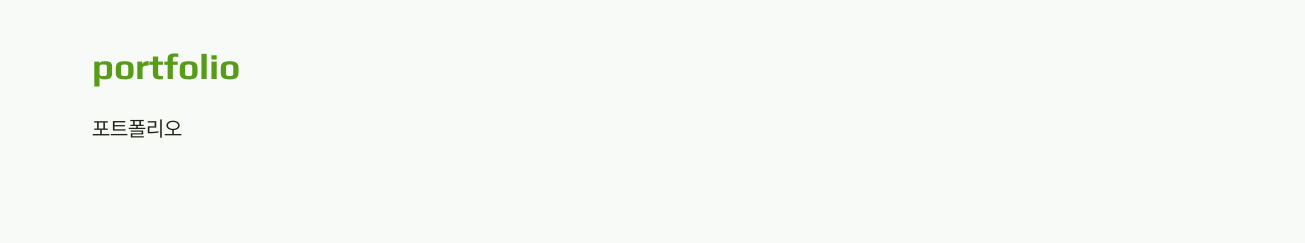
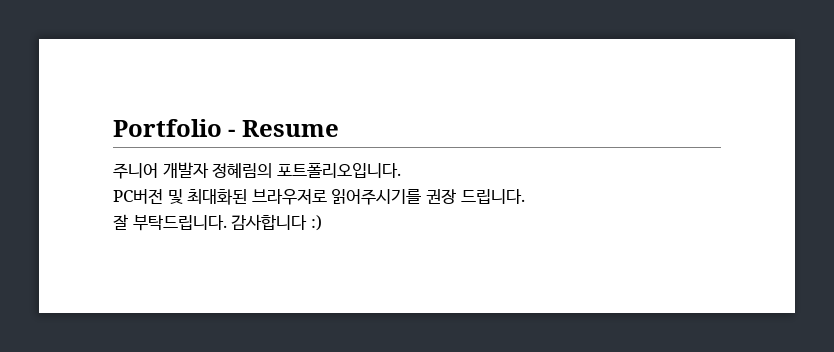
- portfolio
- 포트폴리오
+ Portfolio - Resume
+ 주니어 개발자 정혜림의 포트폴리오입니다.
+ PC버전 및 최대화된 브라우저로 읽어주시기를 권장 드립니다.
+ 잘 부탁드립니다. 감사합니다 :)

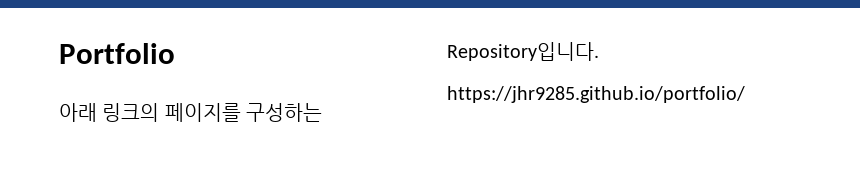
- Portfolio - Resume
- 주니어 개발자 정혜림의 포트폴리오입니다.
- PC버전 및 최대화된 브라우저로 읽어주시기를 권장 드립니다.
- 잘 부탁드립니다. 감사합니다 :)
+ Portfolio
+ 아래 링크의 페이지를 구성하는 Repository입니다.
+ https://jhr9285.github.io/portfolio/

